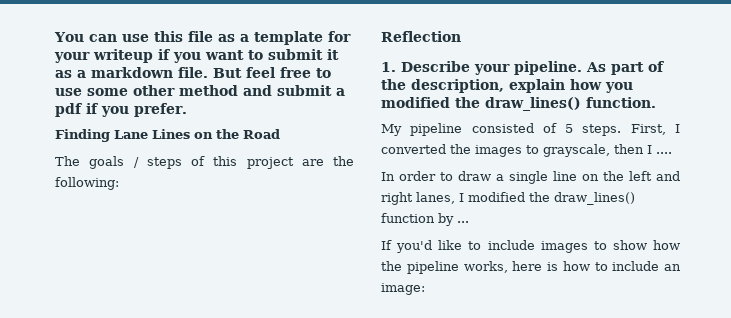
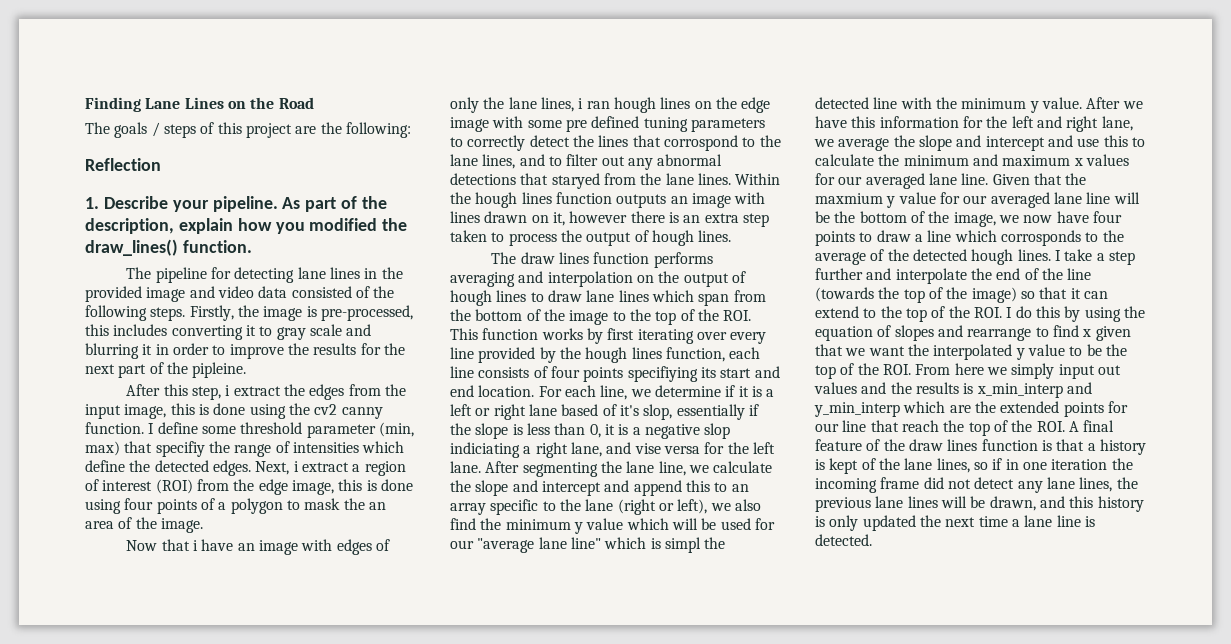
- You can use this file as a template for your writeup if you want to submit it as a markdown file. But feel free to use some other method and submit a pdf if you prefer.
- My pipeline consisted of 5 steps. First, I converted the images to grayscale, then I ....
- In order to draw a single line on the left and right lanes, I modified the draw_lines() function by ...
- If you'd like to include images to show how the pipeline works, here is how to include an image:
+ The pipeline for detecting lane lines in the provided image and video data consisted of the following steps. Firstly, the image is pre-processed, this includes converting it to gray scale and blurring it in order to improve the results for the next part of the pipleine.
+ After this step, i extract the edges from the input image, this is done using the cv2 canny function. I define some threshold parameter (min, max) that specifiy the range of intensities which define the detected edges. Next, i extract a region of interest (ROI) from the edge image, this is done using four points of a polygon to mask the an area of the image.
+ Now that i have an image with edges of only the lane lines, i ran hough lines on the edge image with some pre defined tuning parameters to correctly detect the lines that corrospond to the lane lines, and to filter out any abnormal detections that staryed from the lane lines. Within the hough lines function outputs an image with lines drawn on it, however there is an extra step taken to process the output of hough lines.
+ The draw lines function performs averaging and interpolation on the output of hough lines to draw lane lines which span from the bottom of the image to the top of the ROI. This function works by first iterating over every line provided by the hough lines function, each line consists of four points specifiying its start and end location. For each line, we determine if it is a left or right lane based of it's slop, essentially if the slope is less than 0, it is a negative slop indiciating a right lane, and vise versa for the left lane. After segmenting the lane line, we calculate the slope and intercept and append this to an array specific to the lane (right or left), we also find the minimum y value which will be used for our "average lane line" which is simpl the detected line with the minimum y value. After we have this information for the left and right lane, we average the slope and intercept and use this to calculate the minimum and maximum x values for our averaged lane line. Given that the maxmium y value for our averaged lane line will be the bottom of the image, we now have four points to draw a line which corrosponds to the average of the detected hough lines. I take a step further and interpolate the end of the line (towards the top of the image) so that it can extend to the top of the ROI. I do this by using the equation of slopes and rearrange to find x given that we want the interpolated y value to be the top of the ROI. From here we simply input out values and the results is x_min_interp and y_min_interp which are the extended points for our line that reach the top of the ROI. A final feature of the draw lines function is that a history is kept of the lane lines, so if in one iteration the incoming frame did not detect any lane lines, the previous lane lines will be drawn, and this history is only updated the next time a lane line is detected.

